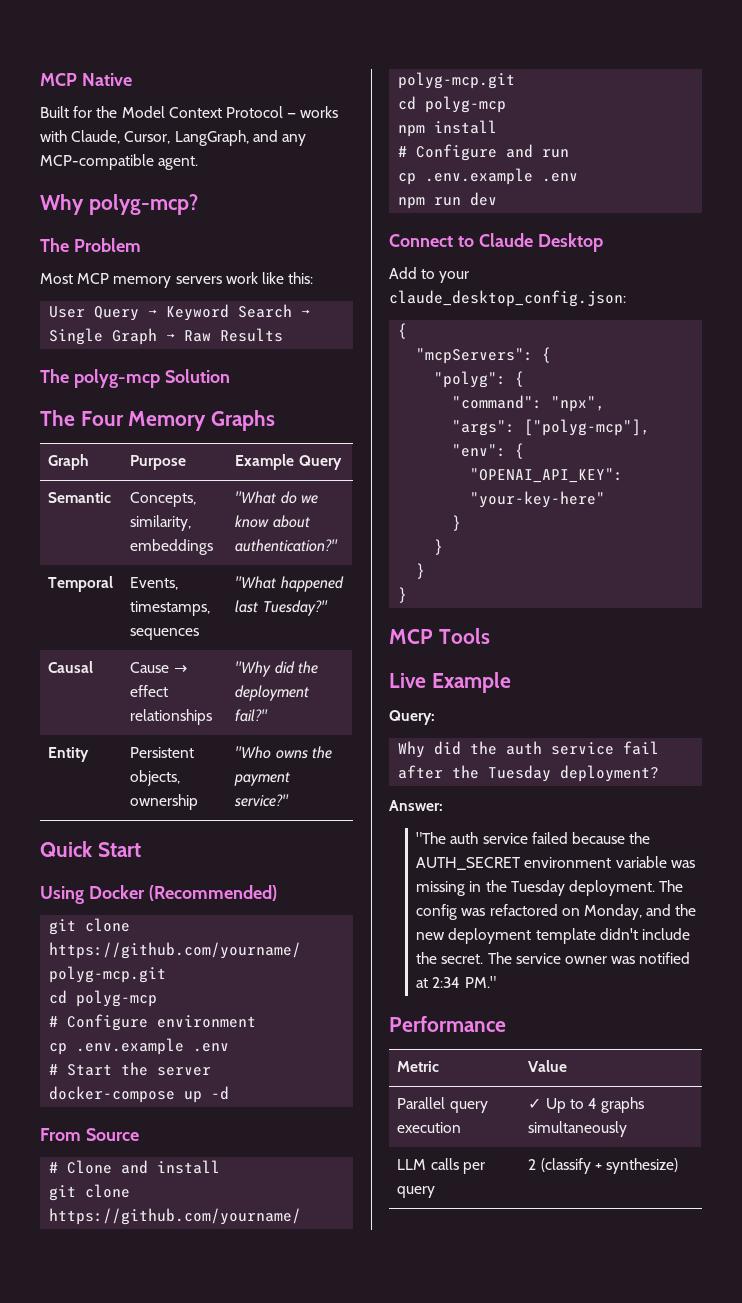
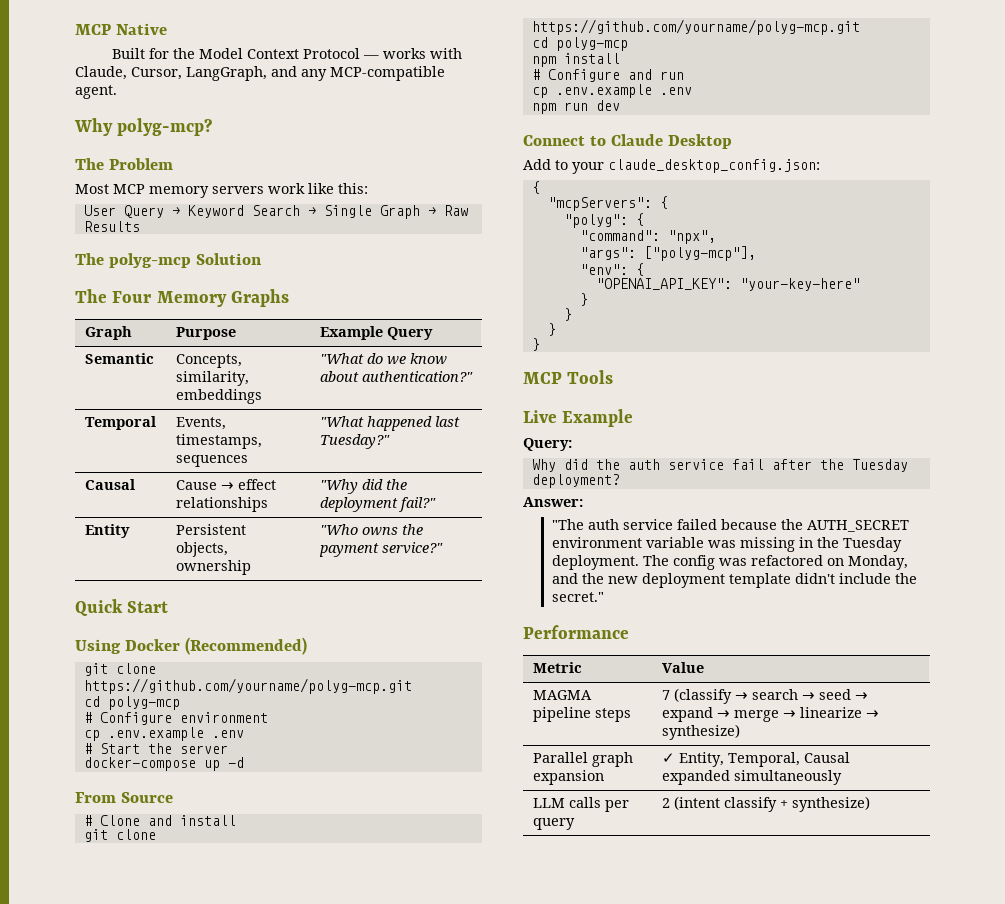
- The config was refactored on Monday, and the new deployment template didn't include the secret. The service owner was notified at 2:34 PM."
+ The config was refactored on Monday, and the new deployment template didn't include the secret."
  Performance
  Metric | Value
+ MAGMA pipeline steps | 7 (classify → search → seed → expand → merge → linearize → synthesize)
- Parallel query execution | ✓ Up to 4 graphs simultaneously
+ Parallel graph expansion | ✓ Entity, Temporal, Causal expanded simultaneously
- LLM calls per query | 2 (classify + synthesize)
+ LLM calls per query | 2 (intent classify + synthesize)

